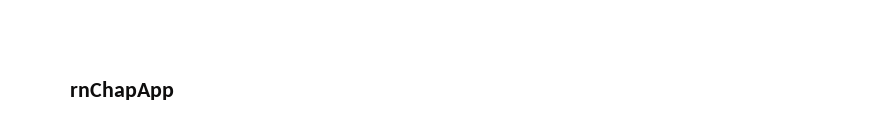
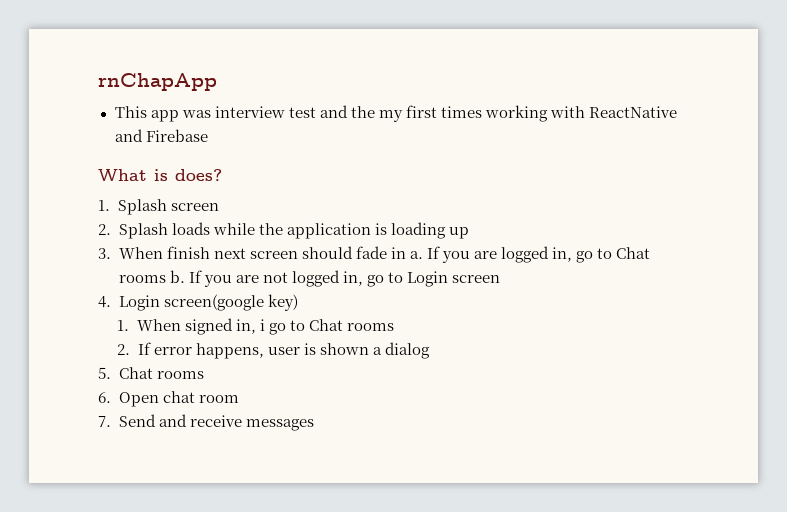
+ This app was interview test and the my first times working with ReactNative and Firebase
+ What is does?
+ 1. Splash screen
+ 2. Splash loads while the application is loading up
+ 3. When finish next screen should fade in a. If you are logged in, go to Chat rooms b. If you are not logged in, go to Login screen
+ 4. Login screen(google key)
+ 1. When signed in, i go to Chat rooms
+ 2. If error happens, user is shown a dialog
+ 5. Chat rooms
+ 6. Open chat room
+ 7. Send and receive messages

